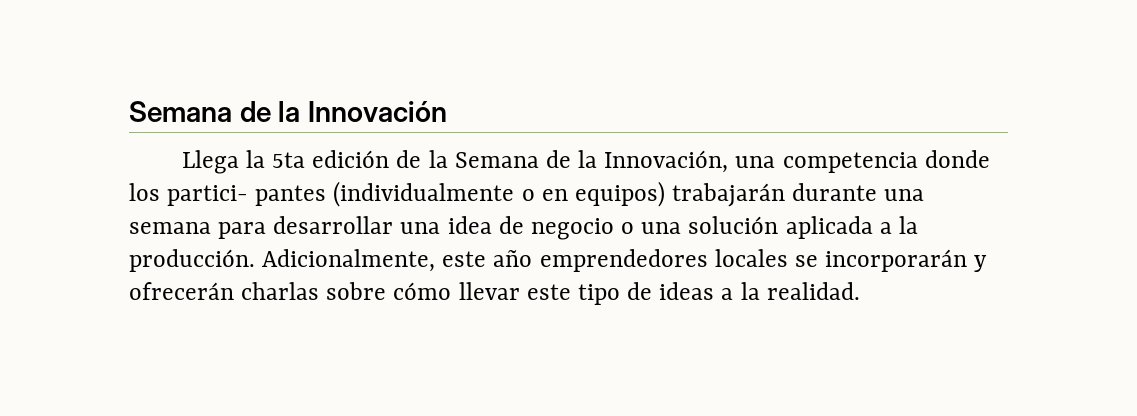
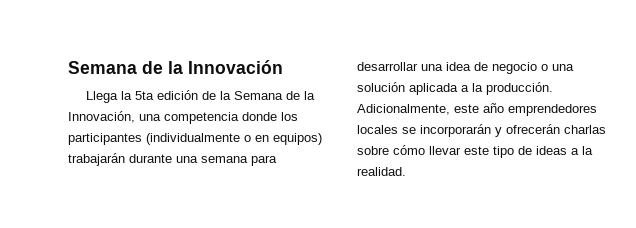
- Llega la 5ta edición de la Semana de la Innovación, una competencia donde los partici- pantes (individualmente o en equipos) trabajarán durante una semana para desarrollar una idea de negocio o una solución aplicada a la producción.
+ Llega la 5ta edición de la Semana de la Innovación, una competencia donde los participantes (individualmente o en equipos) trabajarán durante una semana para desarrollar una idea de negocio o una solución aplicada a la producción.

